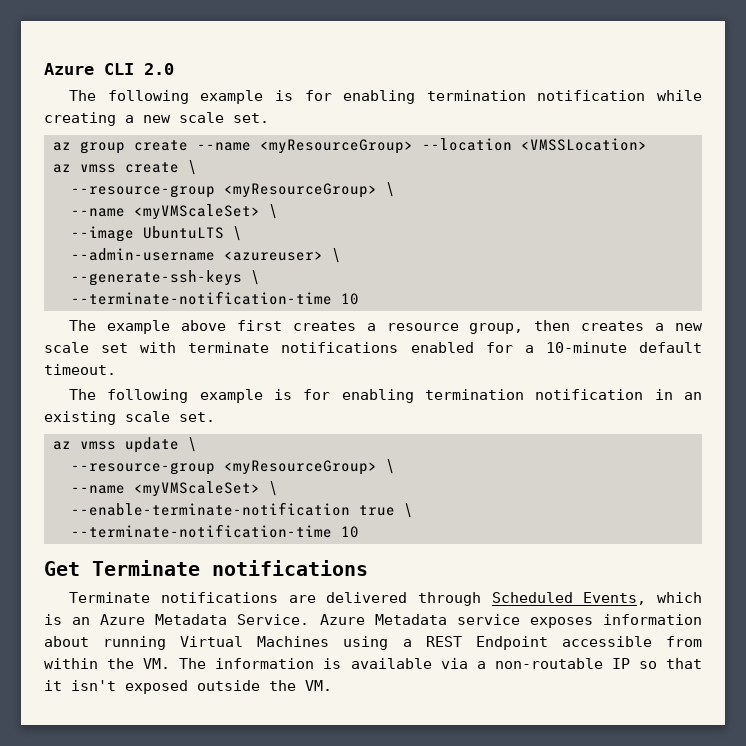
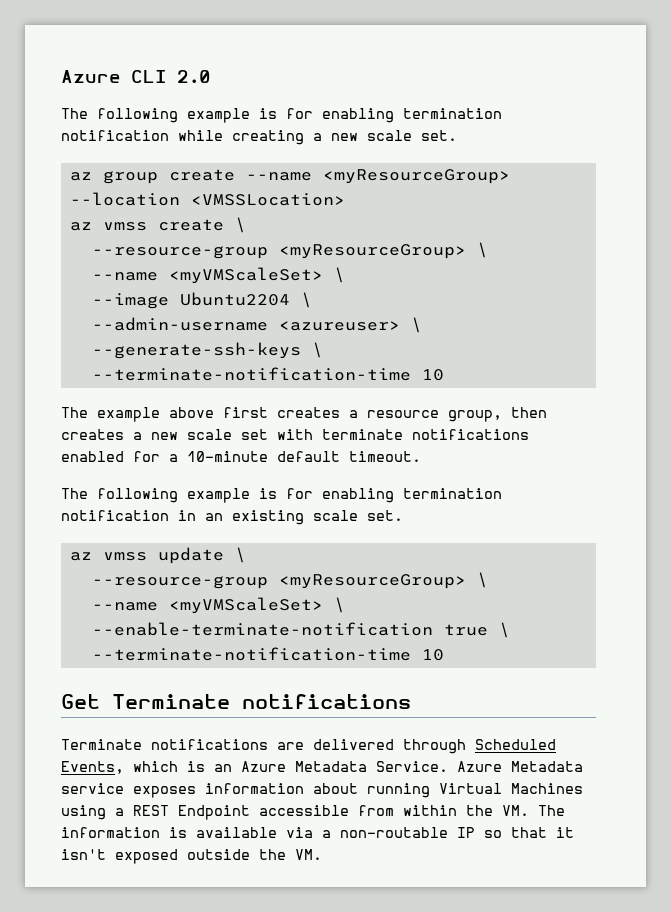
- --image UbuntuLTS \
+ --image Ubuntu2204 \

